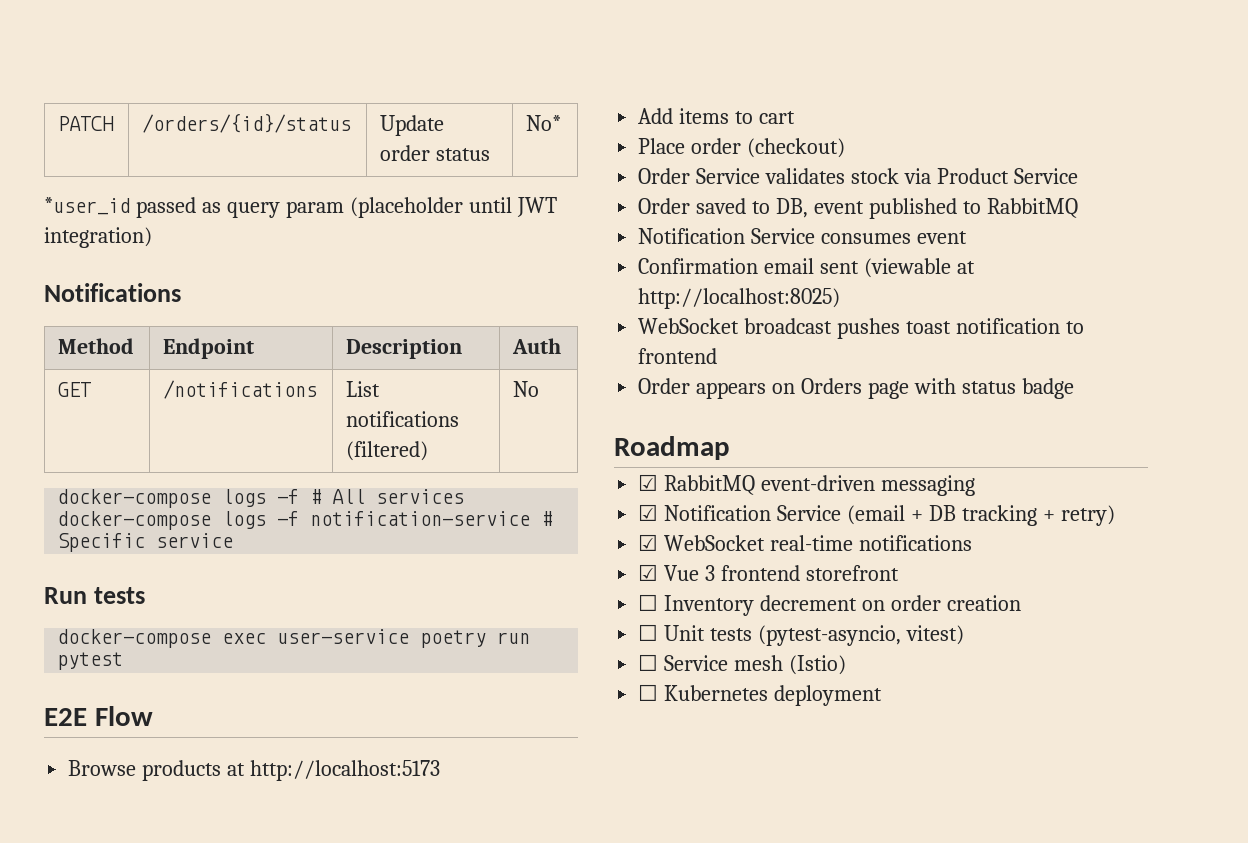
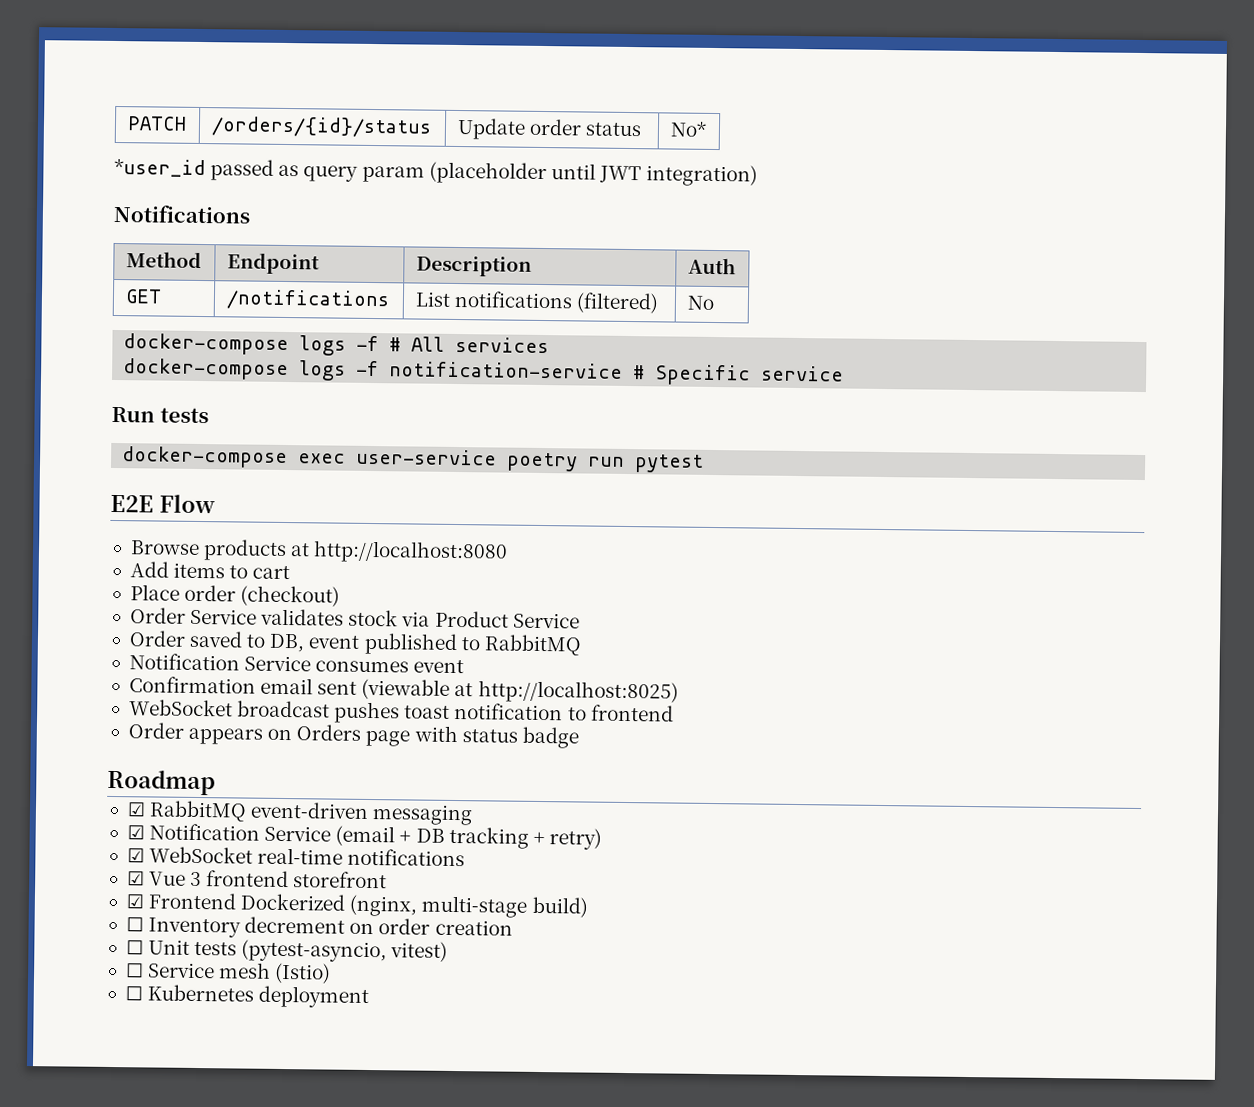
- Browse products at http://localhost:5173
+ Browse products at http://localhost:8080
+ ☑ Frontend Dockerized (nginx, multi-stage build)

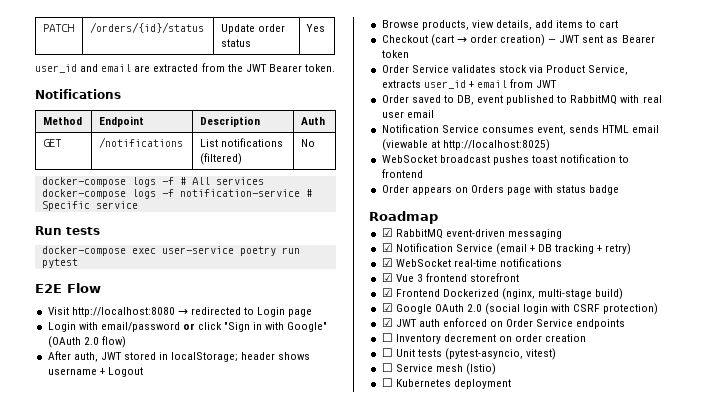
- PATCH | /orders/{id}/status | Update order status | No*
- *user_id passed as query param (placeholder until JWT integration)
+ PATCH | /orders/{id}/status | Update order status | Yes
+ user_id and email are extracted from the JWT Bearer token.
- Browse products at http://localhost:8080
- Add items to cart
- Place order (checkout)
+ Visit http://localhost:8080 → redirected to Login page
+ Login with email/password or click "Sign in with Google" (OAuth 2.0 flow)
+ After auth, JWT stored in localStorage; header shows username + Logout
+ Browse products, view details, add items to cart
+ Checkout (cart → order creation) — JWT sent as Bearer token
- Order Service validates stock via Product Service
+ Order Service validates stock via Product Service, extracts user_id + email from JWT
- Order saved to DB, event published to RabbitMQ
+ Order saved to DB, event published to RabbitMQ with real user email
- Notification Service consumes event
- Confirmation email sent (viewable at http://localhost:8025)
+ Notification Service consumes event, sends HTML email (viewable at http://localhost:8025)
+ ☑ Google OAuth 2.0 (social login with CSRF protection)
+ ☑ JWT auth enforced on Order Service endpoints

